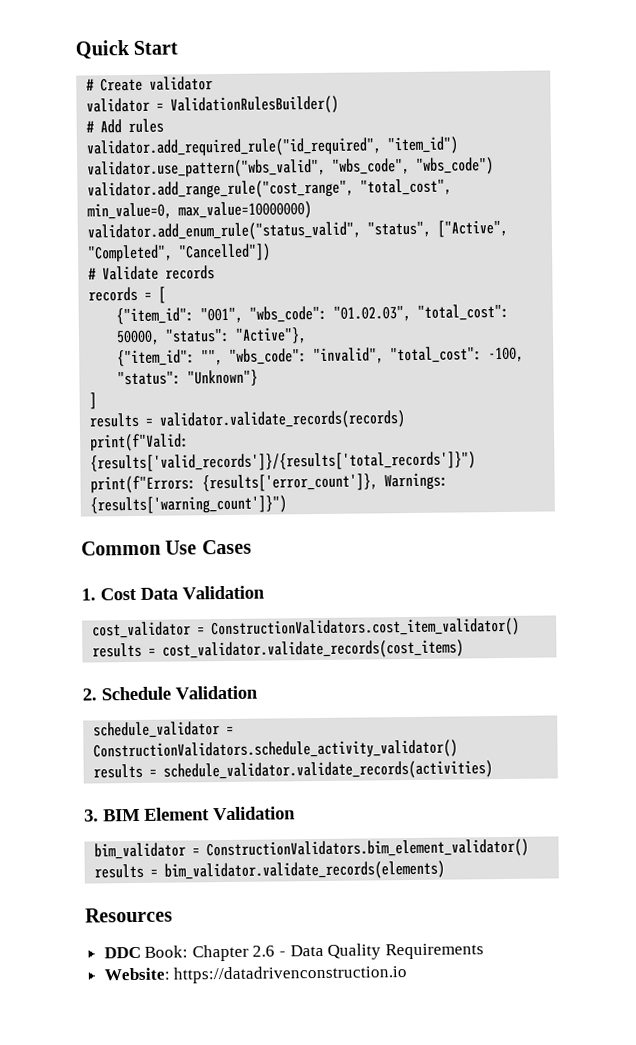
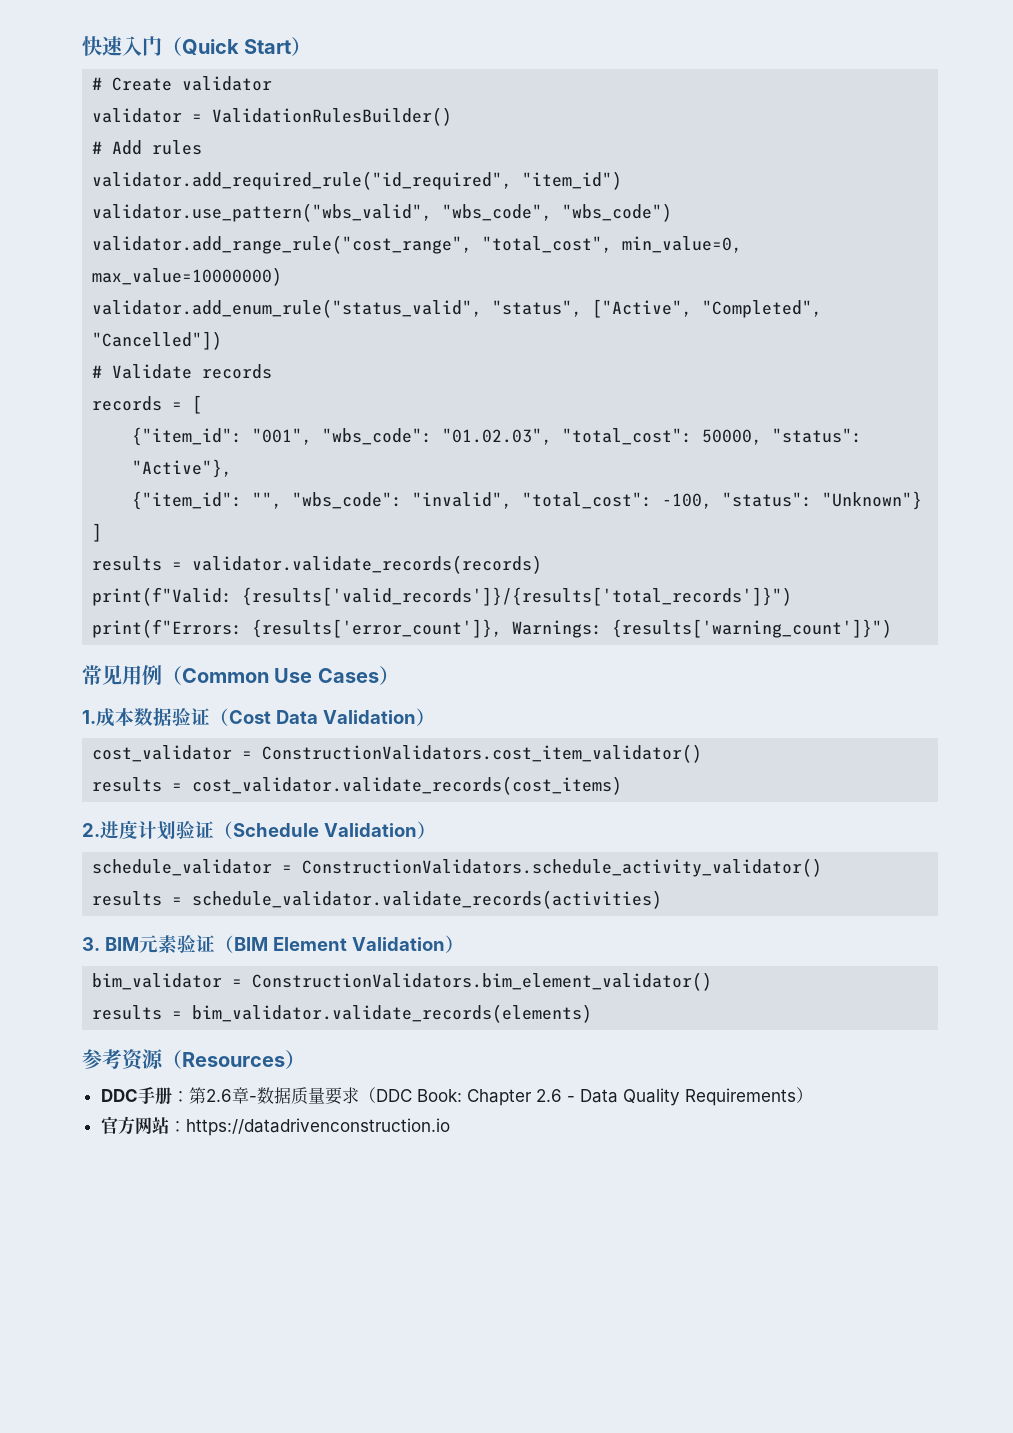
- Quick Start
+ 快速入门（Quick Start）
- Common Use Cases
+ 常见用例（Common Use Cases）
- 1. Cost Data Validation
+ 1.成本数据验证（Cost Data Validation）
- 2. Schedule Validation
+ 2.进度计划验证（Schedule Validation）
- 3. BIM Element Validation
+ 3. BIM元素验证（BIM Element Validation）
- Resources
- DDC Book: Chapter 2.6 - Data Quality Requirements
- Website: https://datadrivenconstruction.io
+ 参考资源（Resources）
+ DDC手册：第2.6章-数据质量要求（DDC Book: Chapter 2.6 - Data Quality Requirements）
+ 官方网站：https://datadrivenconstruction.io

